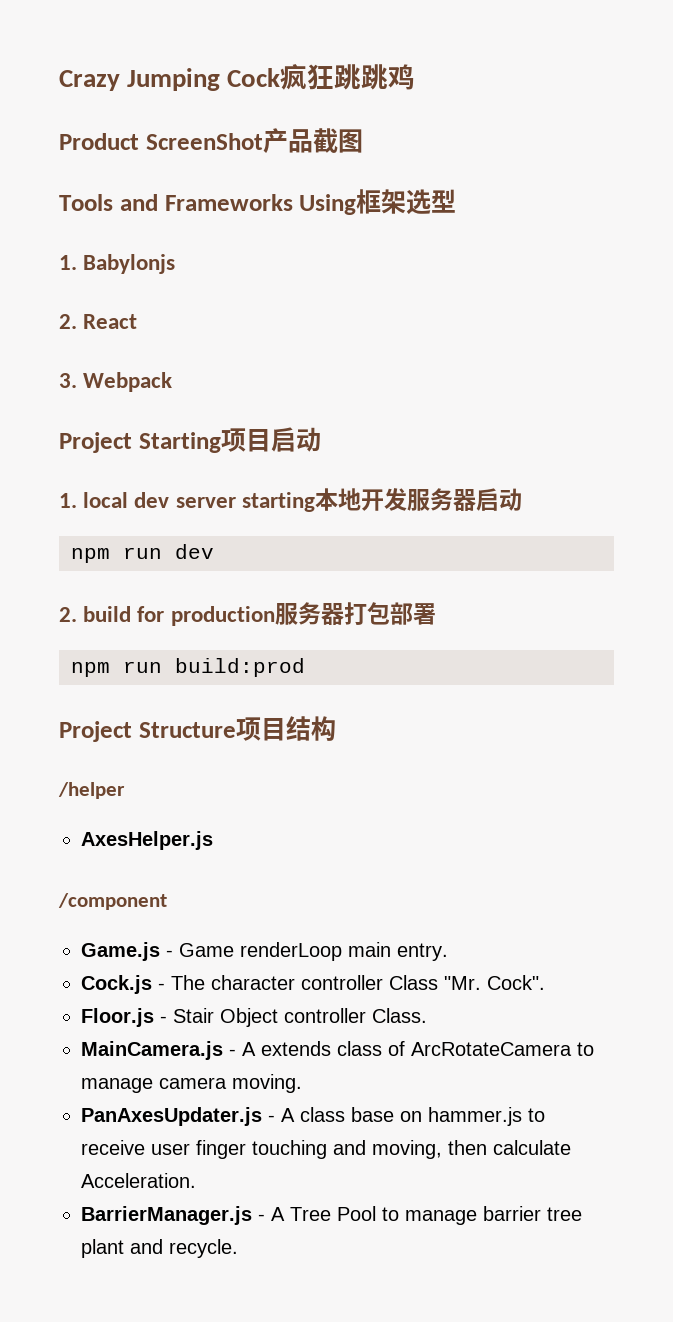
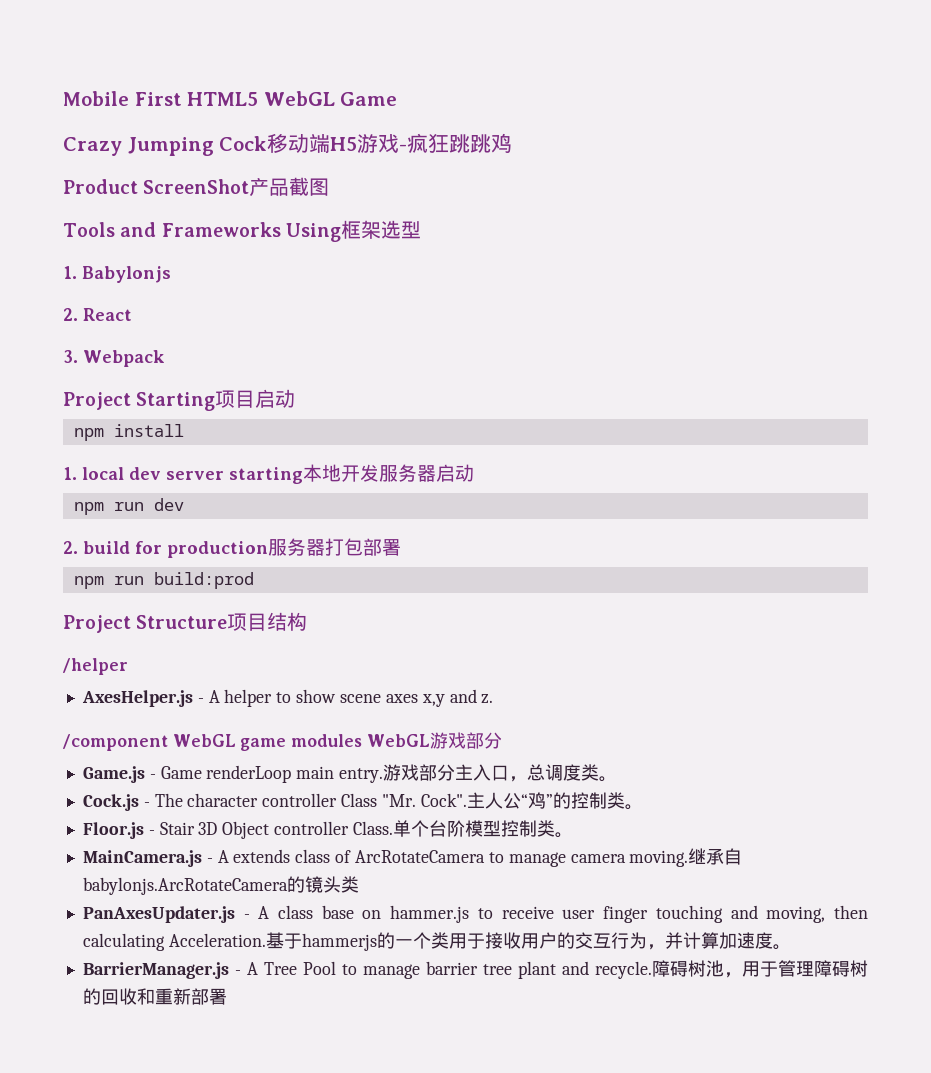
- Crazy Jumping Cock疯狂跳跳鸡
+ Mobile First HTML5 WebGL Game
+ Crazy Jumping Cock移动端H5游戏-疯狂跳跳鸡
+ npm install
- AxesHelper.js
- /component
+ AxesHelper.js - A helper to show scene axes x,y and z.
+ /component WebGL game modules WebGL游戏部分
+ 游戏部分主入口，总调度类。
+ 主人公“鸡”的控制类。
- Floor.js - Stair Object controller Class.
+ Floor.js - Stair 3D Object controller Class.单个台阶模型控制类。
+ 继承自babylonjs.ArcRotateCamera的镜头类
- PanAxesUpdater.js - A class base on hammer.js to receive user finger touching and moving, then calculate Acceleration.
+ PanAxesUpdater.js - A class base on hammer.js to receive user finger touching and moving, then calculating Acceleration.基于hammerjs的一个类用于接收用户的交互行为，并计算加速度。
+ 障碍树池，用于管理障碍树的回收和重新部署

